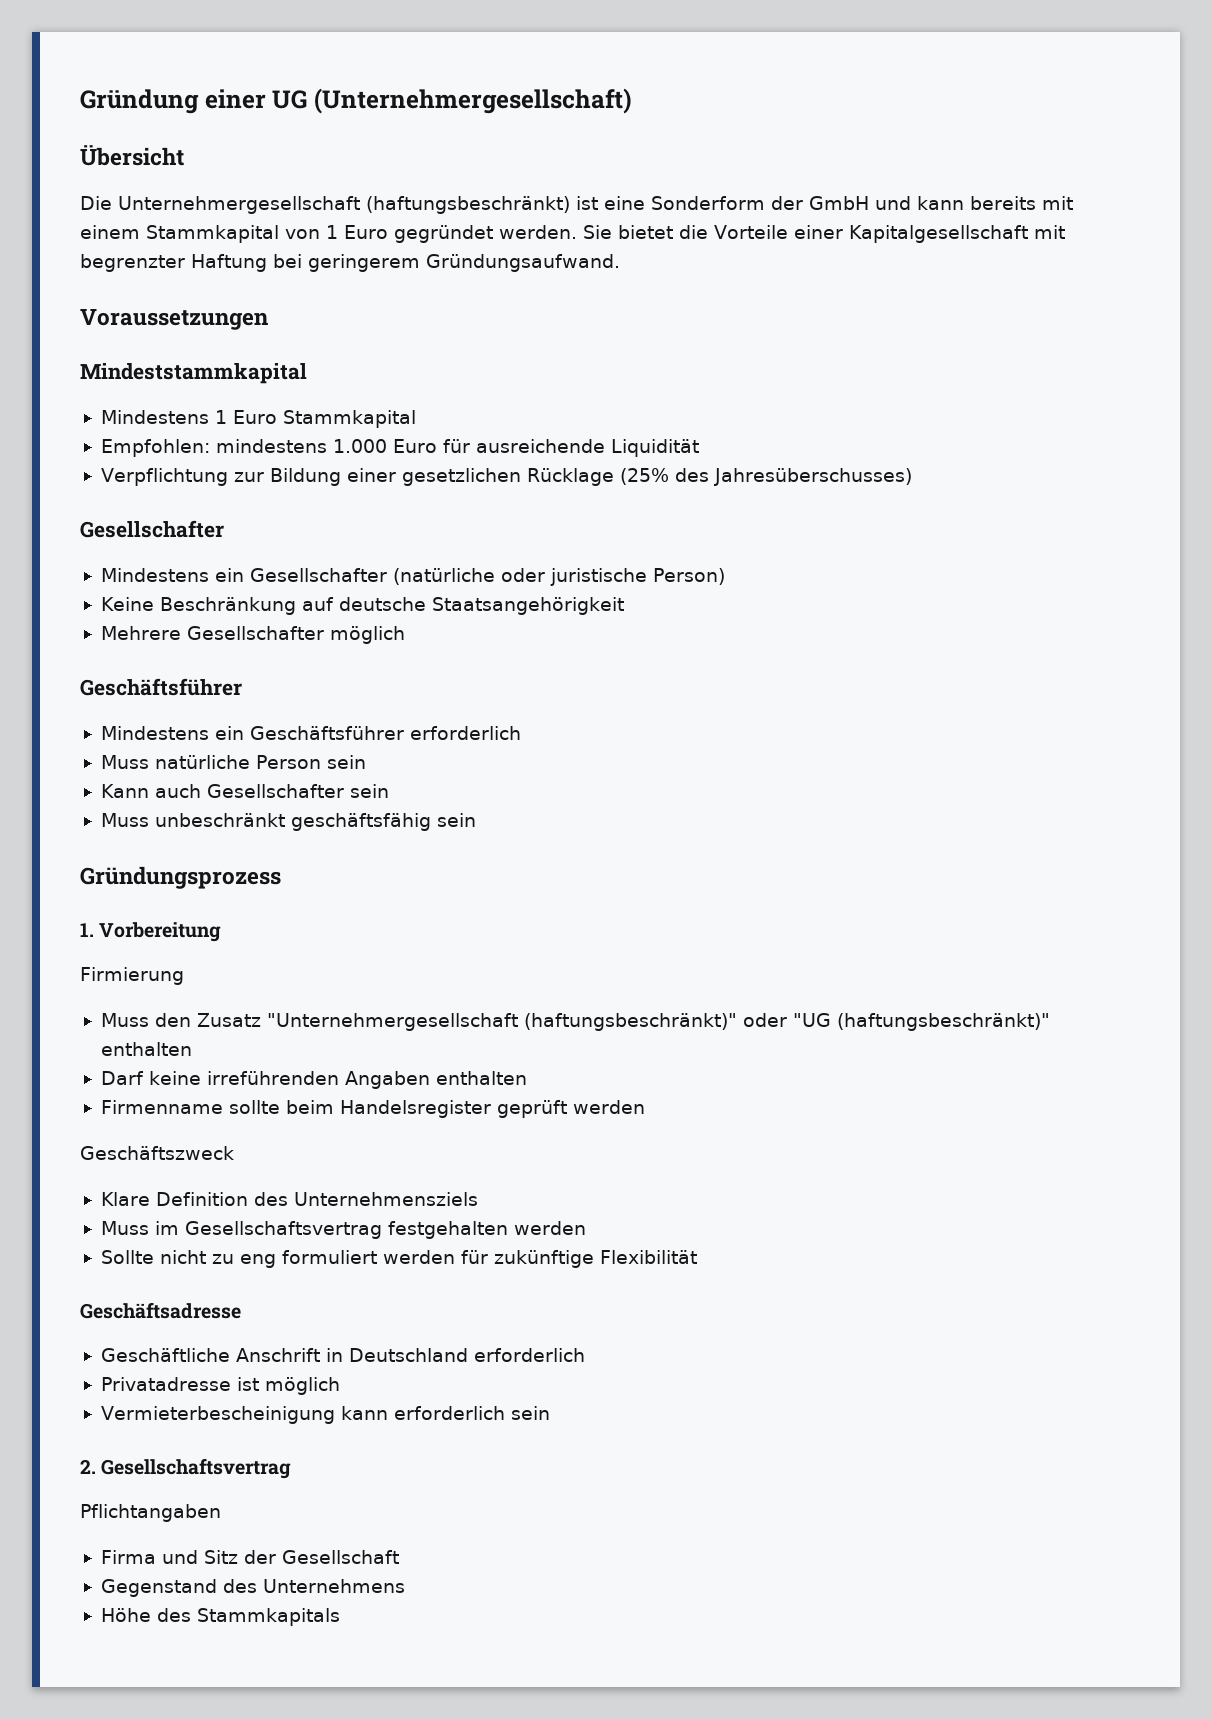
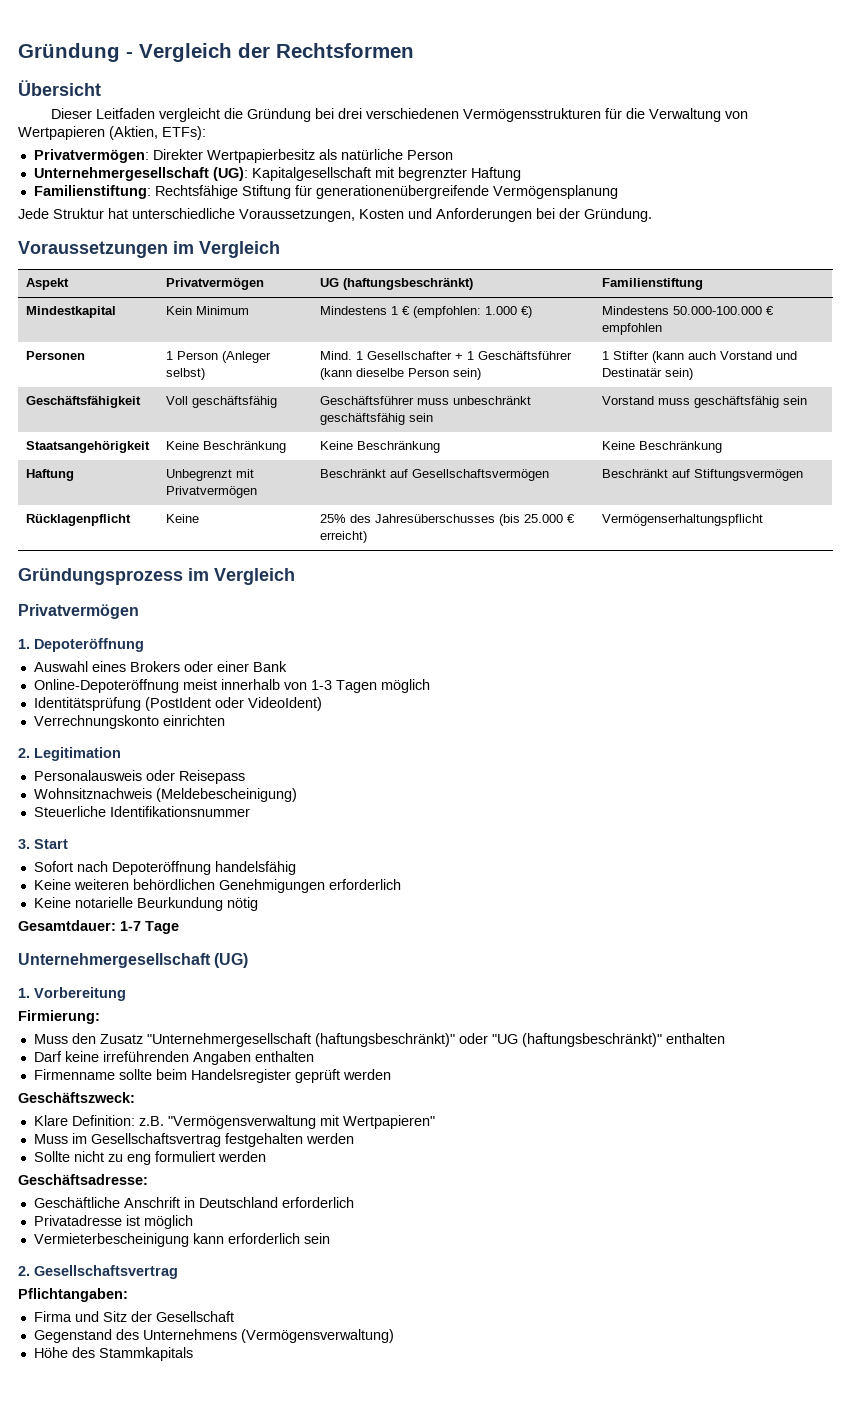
- Gründung einer UG (Unternehmergesellschaft)
+ Gründung - Vergleich der Rechtsformen
  Übersicht
- Die Unternehmergesellschaft (haftungsbeschränkt) ist eine Sonderform der GmbH und kann bereits mit einem Stammkapital von 1 Euro gegründet werden. Sie bietet die Vorteile einer Kapitalgesellschaft mit begrenzter Haftung bei geringerem Gründungsaufwand.
- Voraussetzungen
- Mindeststammkapital
- Mindestens 1 Euro Stammkapital
- Empfohlen: mindestens 1.000 Euro für ausreichende Liquidität
- Verpflichtung zur Bildung einer gesetzlichen Rücklage (25% des Jahresüberschusses)
- Gesellschafter
- Mindestens ein Gesellschafter (natürliche oder juristische Person)
- Keine Beschränkung auf deutsche Staatsangehörigkeit
- Mehrere Gesellschafter möglich
- Geschäftsführer
- Mindestens ein Geschäftsführer erforderlich
- Muss natürliche Person sein
- Kann auch Gesellschafter sein
- Muss unbeschränkt geschäftsfähig sein
- Gründungsprozess
+ Dieser Leitfaden vergleicht die Gründung bei drei verschiedenen Vermögensstrukturen für die Verwaltung von Wertpapieren (Aktien, ETFs):
+ Privatvermögen: Direkter Wertpapierbesitz als natürliche Person
+ Unternehmergesellschaft (UG): Kapitalgesellschaft mit begrenzter Haftung
+ Familienstiftung: Rechtsfähige Stiftung für generationenübergreifende Vermögensplanung
+ Jede Struktur hat unterschiedliche Voraussetzungen, Kosten und Anforderungen bei der Gründung.
+ Voraussetzungen im Vergleich
+ Aspekt | Privatvermögen | UG (haftungsbeschränkt) | Familienstiftung
+ Mindestkapital | Kein Minimum | Mindestens 1 € (empfohlen: 1.000 €) | Mindestens 50.000-100.000 € empfohlen
+ Personen | 1 Person (Anleger selbst) | Mind. 1 Gesellschafter + 1 Geschäftsführer (kann dieselbe Person sein) | 1 Stifter (kann auch Vorstand und Destinatär sein)
+ Geschäftsfähigkeit | Voll geschäftsfähig | Geschäftsführer muss unbeschränkt geschäftsfähig sein | Vorstand muss geschäftsfähig sein
+ Staatsangehörigkeit | Keine Beschränkung | Keine Beschränkung | Keine Beschränkung
+ Haftung | Unbegrenzt mit Privatvermögen | Beschränkt auf Gesellschaftsvermögen | Beschränkt auf Stiftungsvermögen
+ Rücklagenpflicht | Keine | 25% des Jahresüberschusses (bis 25.000 € erreicht) | Vermögenserhaltungspflicht
+ Gründungsprozess im Vergleich
+ Privatvermögen
+ 1. Depoteröffnung
+ Auswahl eines Brokers oder einer Bank
+ Online-Depoteröffnung meist innerhalb von 1-3 Tagen möglich
+ Identitätsprüfung (PostIdent oder VideoIdent)
+ Verrechnungskonto einrichten
+ 2. Legitimation
+ Personalausweis oder Reisepass
+ Wohnsitznachweis (Meldebescheinigung)
+ Steuerliche Identifikationsnummer
+ 3. Start
+ Sofort nach Depoteröffnung handelsfähig
+ Keine weiteren behördlichen Genehmigungen erforderlich
+ Keine notarielle Beurkundung nötig
+ Gesamtdauer: 1-7 Tage
+ Unternehmergesellschaft (UG)
- Firmierung
+ Firmierung:
- Geschäftszweck
+ Geschäftszweck:
- Klare Definition des Unternehmensziels
+ Klare Definition: z.B. "Vermögensverwaltung mit Wertpapieren"
- Sollte nicht zu eng formuliert werden für zukünftige Flexibilität
- Geschäftsadresse
+ Sollte nicht zu eng formuliert werden
+ Geschäftsadresse:
- Pflichtangaben
+ Pflichtangaben:
- Gegenstand des Unternehmens
+ Gegenstand des Unternehmens (Vermögensverwaltung)

